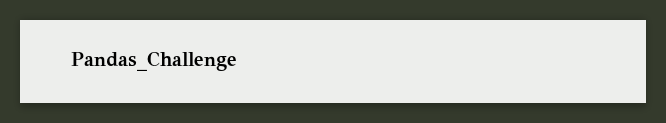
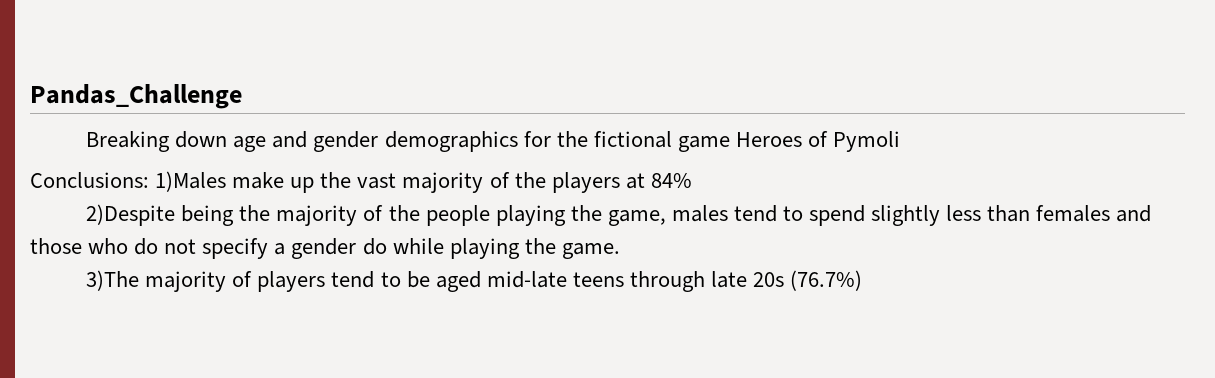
+ Breaking down age and gender demographics for the fictional game Heroes of Pymoli
+ Conclusions: 1)Males make up the vast majority of the players at 84%
+ 2)Despite being the majority of the people playing the game, males tend to spend slightly less than females and those who do not specify a gender do while playing the game.
+ 3)The majority of players tend to be aged mid-late teens through late 20s (76.7%)

